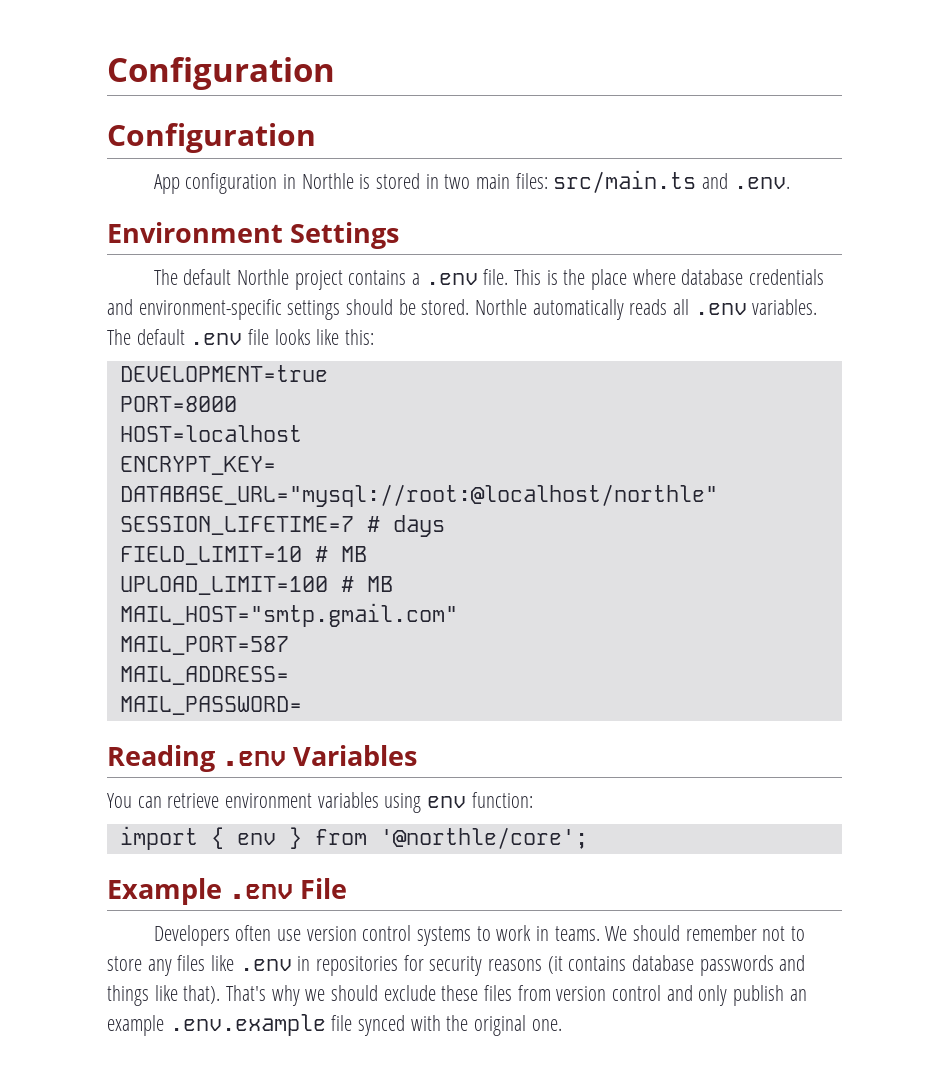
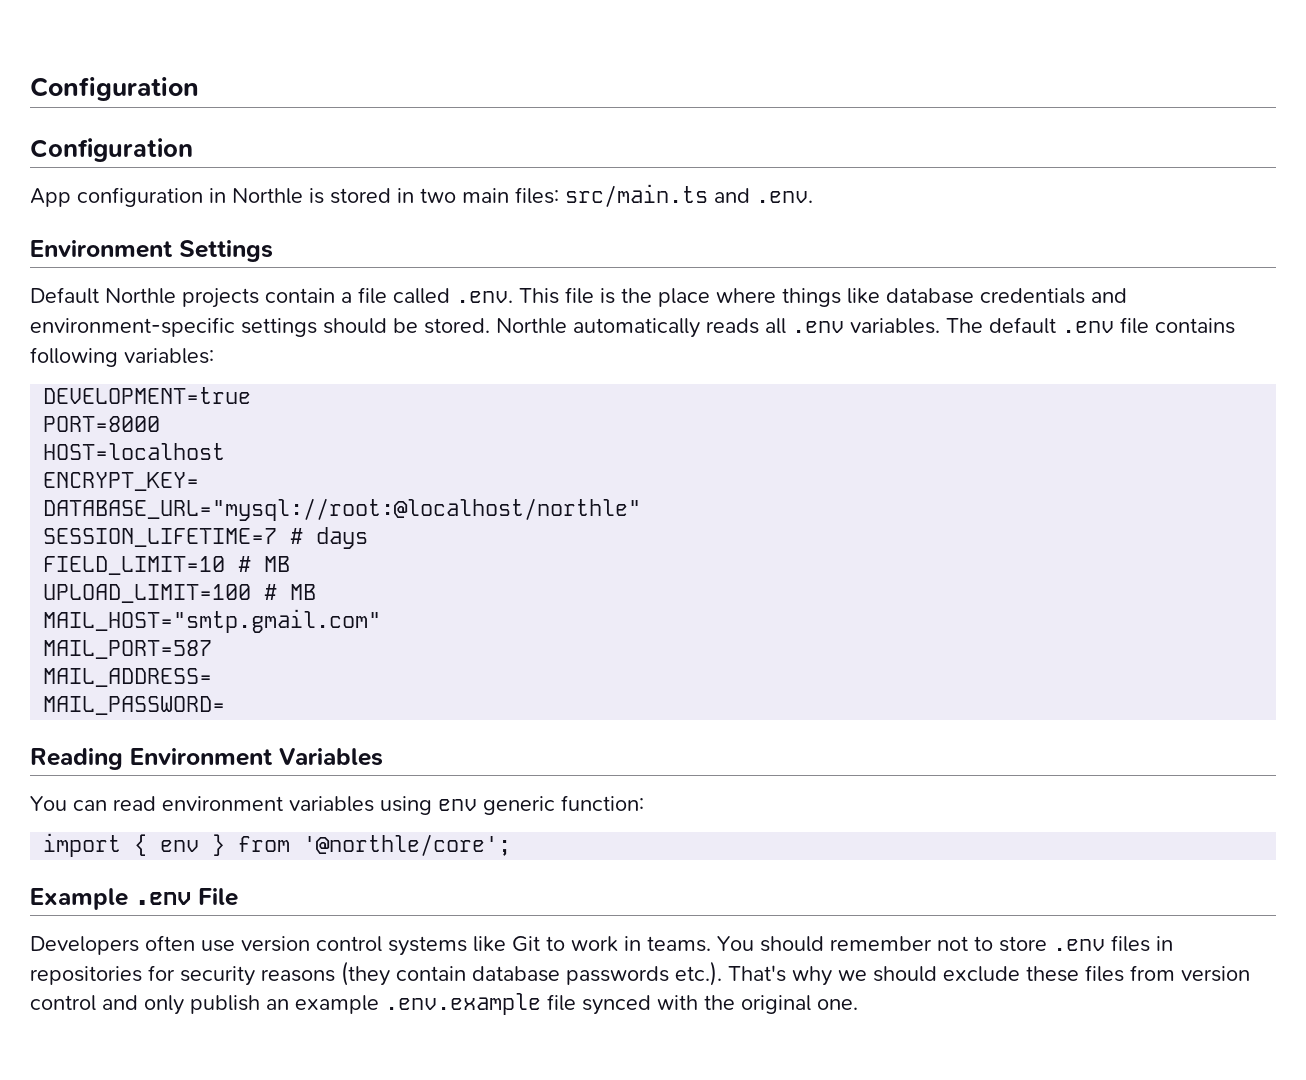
- The default Northle project contains a .env file. This is the place where database credentials and environment-specific settings should be stored.
+ Default Northle projects contain a file called .env. This file is the place where things like database credentials and environment-specific settings should be stored.
- The default .env file looks like this:
+ The default .env file contains following variables:
- Reading .env Variables
+ Reading Environment Variables
- You can retrieve environment variables using env function:
+ You can read environment variables using env generic function:
- Developers often use version control systems to work in teams.
+ Developers often use version control systems like Git to work in teams.
- We should remember not to store any files like .env in repositories for security reasons (it contains database passwords and things like that). That's why we should exclude these files from version control and only publish an example .env.example file synced with the original one.
+ You should remember not to store .env files in repositories for security reasons (they contain database passwords etc.). That's why we should exclude these files from version control and only publish an example .env.example file synced with the original one.

